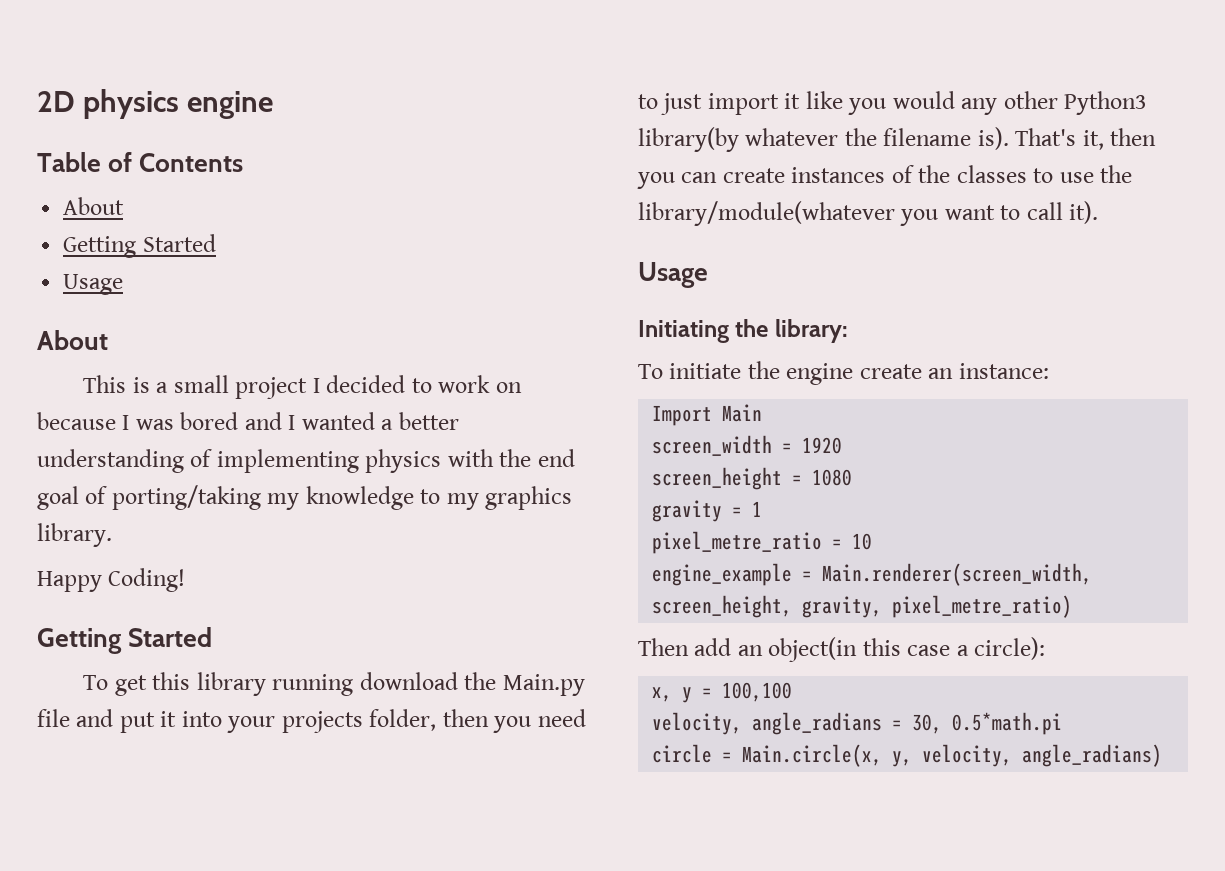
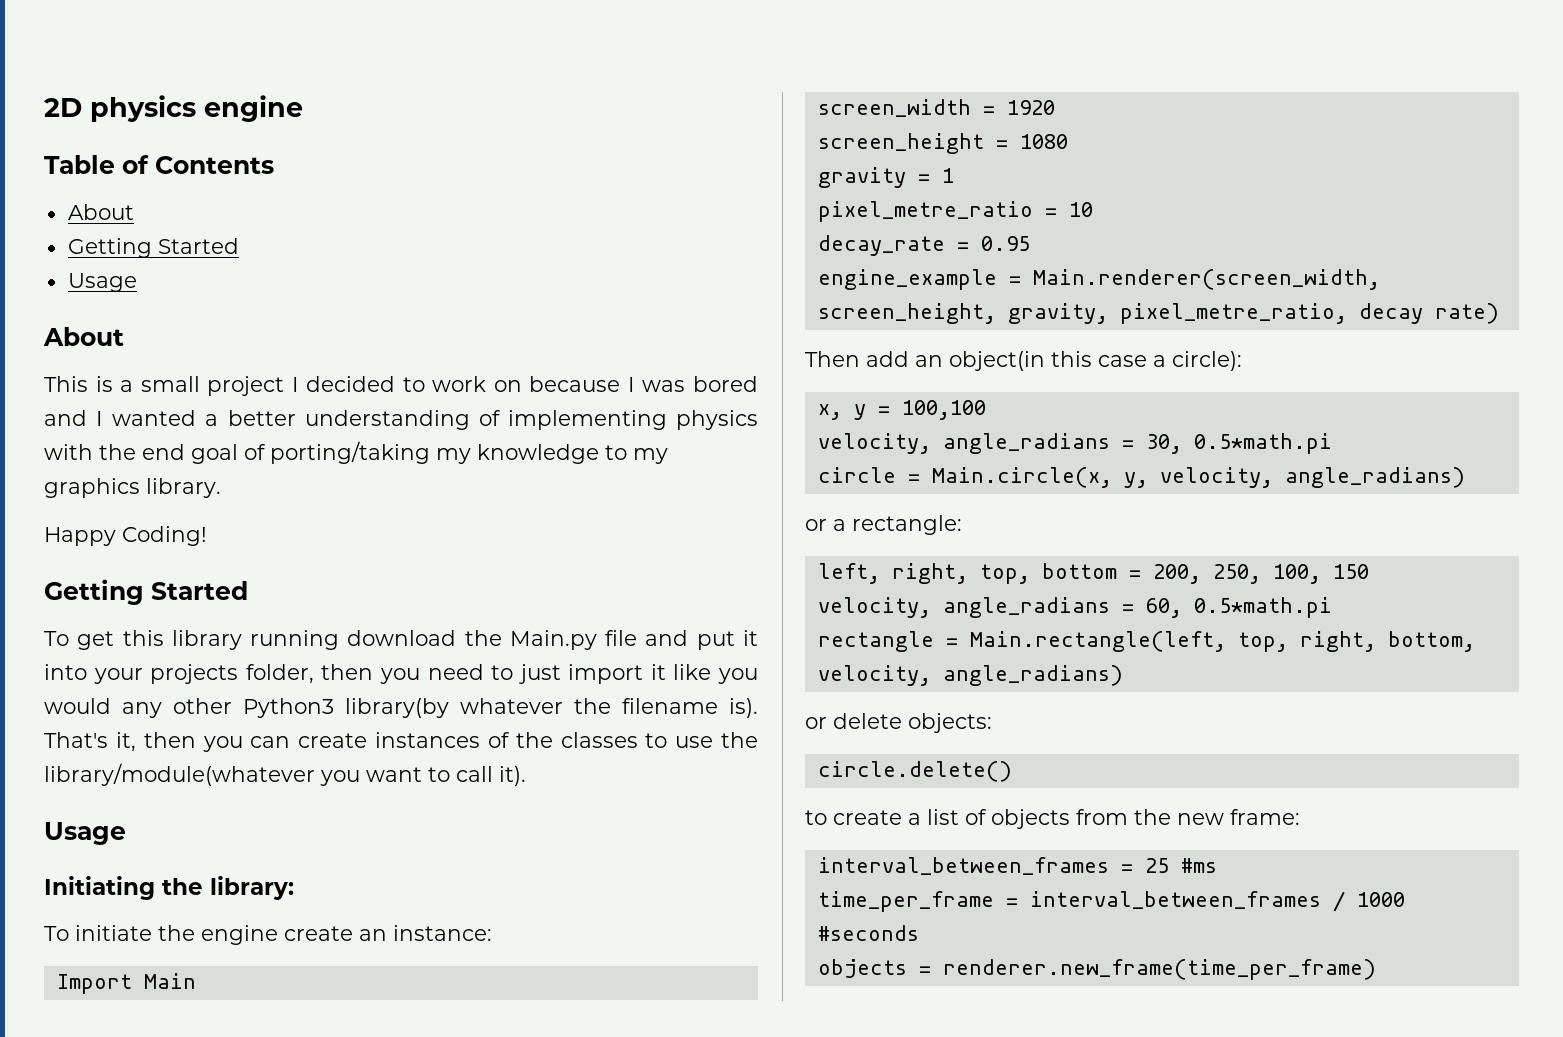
+ decay_rate = 0.95
- engine_example = Main.renderer(screen_width, screen_height, gravity, pixel_metre_ratio)
+ engine_example = Main.renderer(screen_width, screen_height, gravity, pixel_metre_ratio, decay rate)
+ or a rectangle:
+ left, right, top, bottom = 200, 250, 100, 150
+ velocity, angle_radians = 60, 0.5*math.pi
+ rectangle = Main.rectangle(left, top, right, bottom, velocity, angle_radians)
+ or delete objects:
+ circle.delete()
+ to create a list of objects from the new frame:
+ interval_between_frames = 25 #ms
+ time_per_frame = interval_between_frames / 1000 #seconds
+ objects = renderer.new_frame(time_per_frame)

